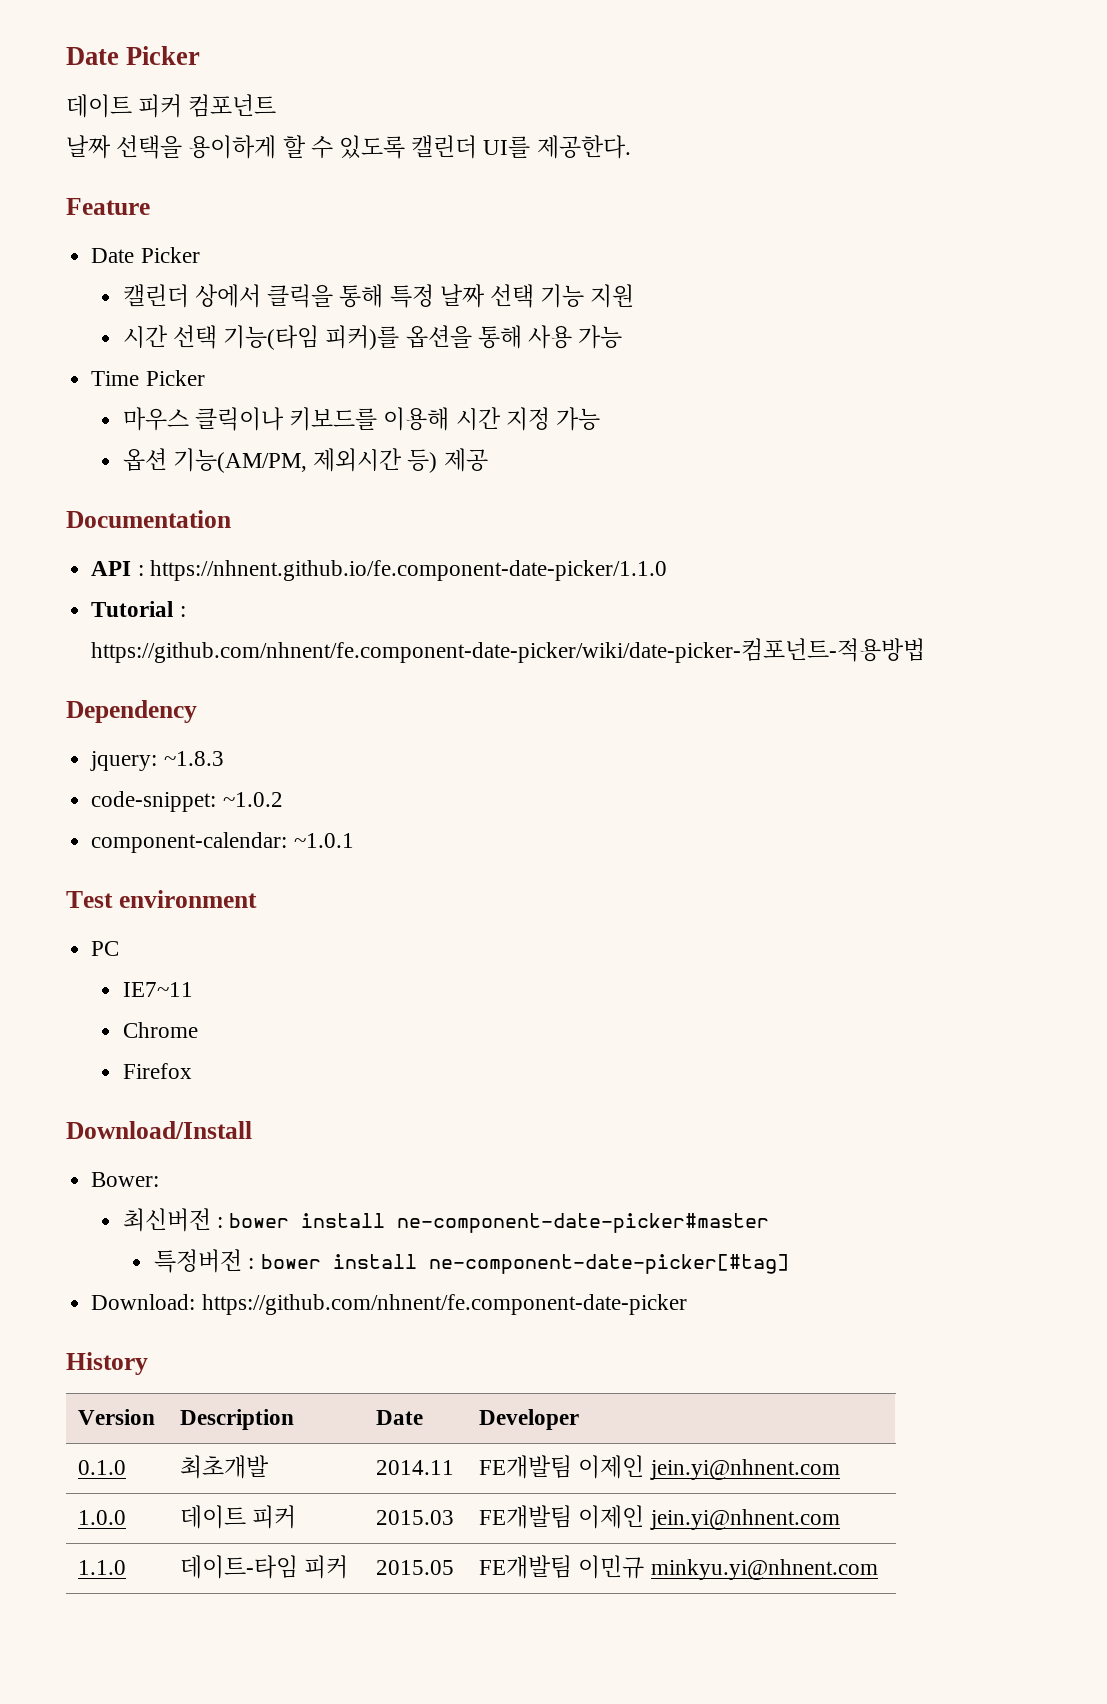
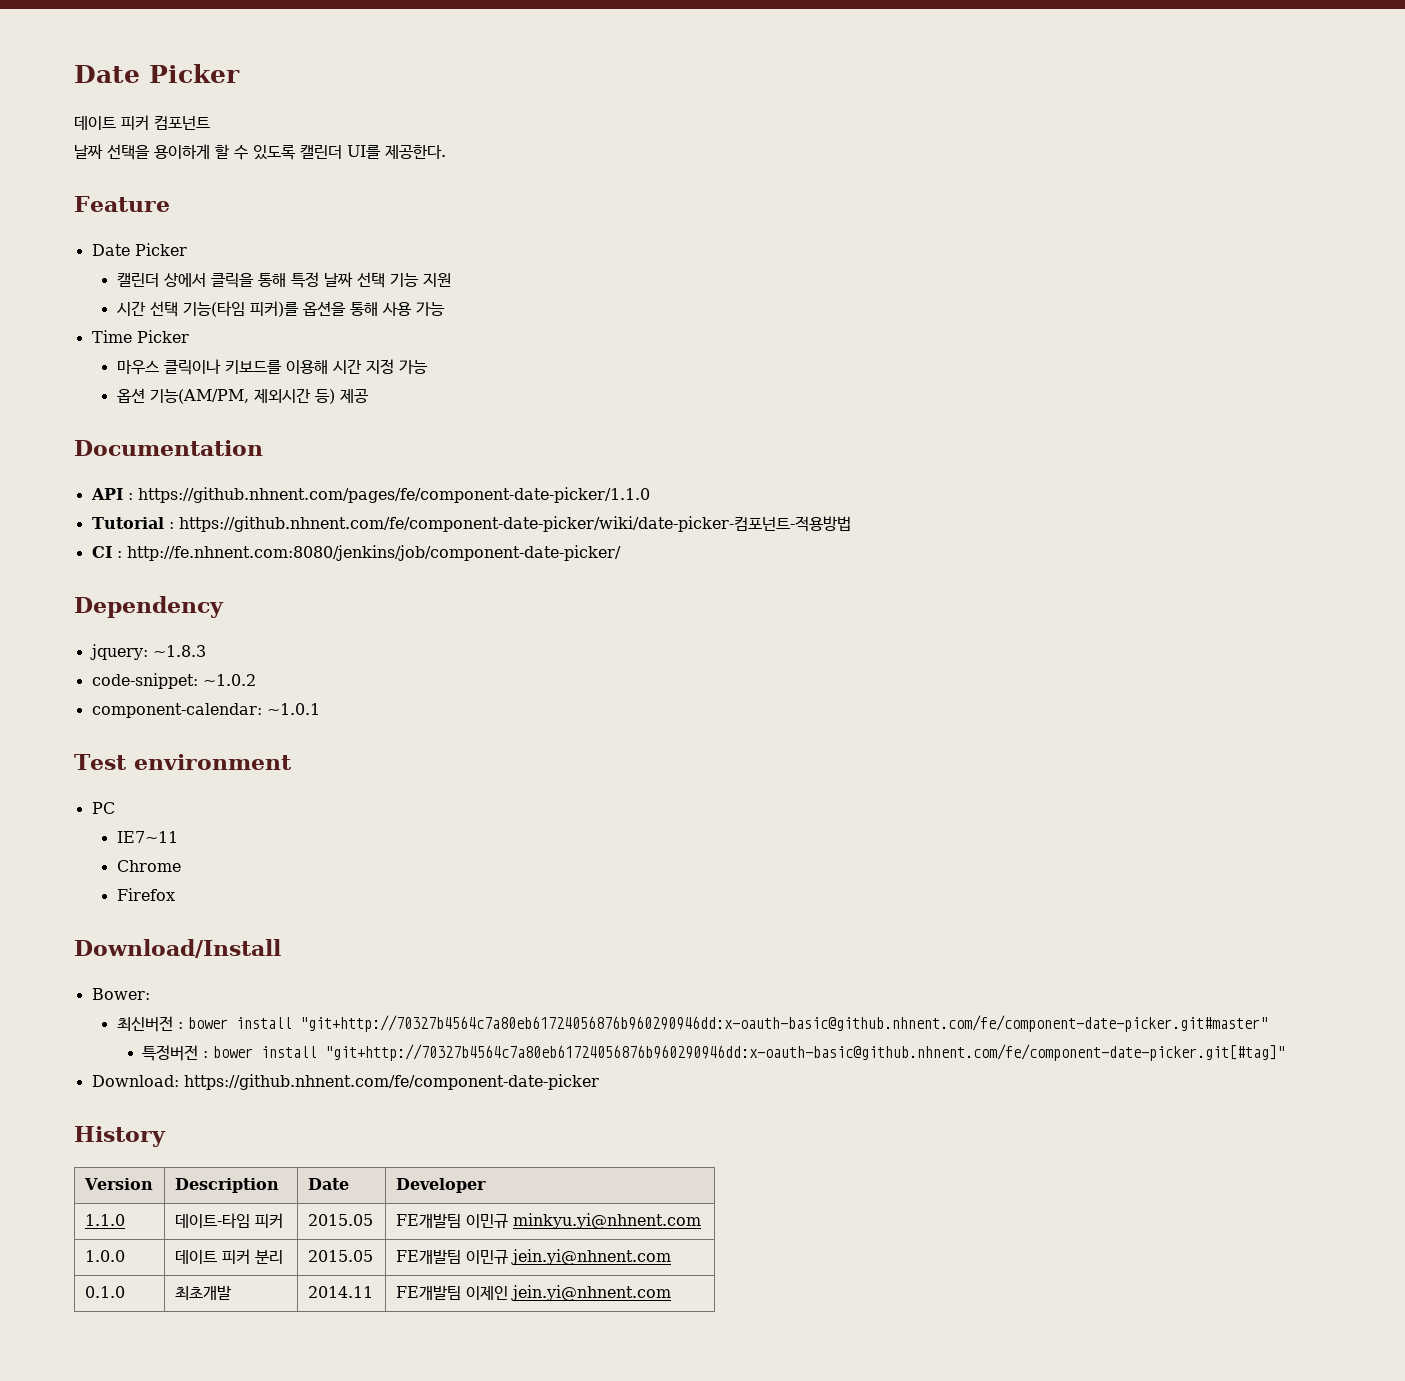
- API : https://nhnent.github.io/fe.component-date-picker/1.1.0
+ API : https://github.nhnent.com/pages/fe/component-date-picker/1.1.0
- Tutorial : https://github.com/nhnent/fe.component-date-picker/wiki/date-picker-컴포넌트-적용방법
+ Tutorial : https://github.nhnent.com/fe/component-date-picker/wiki/date-picker-컴포넌트-적용방법
+ CI : http://fe.nhnent.com:8080/jenkins/job/component-date-picker/
- 최신버전 : bower install ne-component-date-picker#master
+ 최신버전 : bower install "git+http://70327b4564c7a80eb61724056876b960290946dd:x-oauth-basic@github.nhnent.com/fe/component-date-picker.git#master"
- 특정버전 : bower install ne-component-date-picker[#tag]
+ 특정버전 : bower install "git+http://70327b4564c7a80eb61724056876b960290946dd:x-oauth-basic@github.nhnent.com/fe/component-date-picker.git[#tag]"
- Download: https://github.com/nhnent/fe.component-date-picker
+ Download: https://github.nhnent.com/fe/component-date-picker
- 0.1.0 | 최초개발 | 2014.11 | FE개발팀 이제인 jein.yi@nhnent.com
- 1.0.0 | 데이트 피커 | 2015.03 | FE개발팀 이제인 jein.yi@nhnent.com
+ 1.0.0 | 데이트 피커 분리 | 2015.05 | FE개발팀 이민규 jein.yi@nhnent.com
+ 0.1.0 | 최초개발 | 2014.11 | FE개발팀 이제인 jein.yi@nhnent.com

